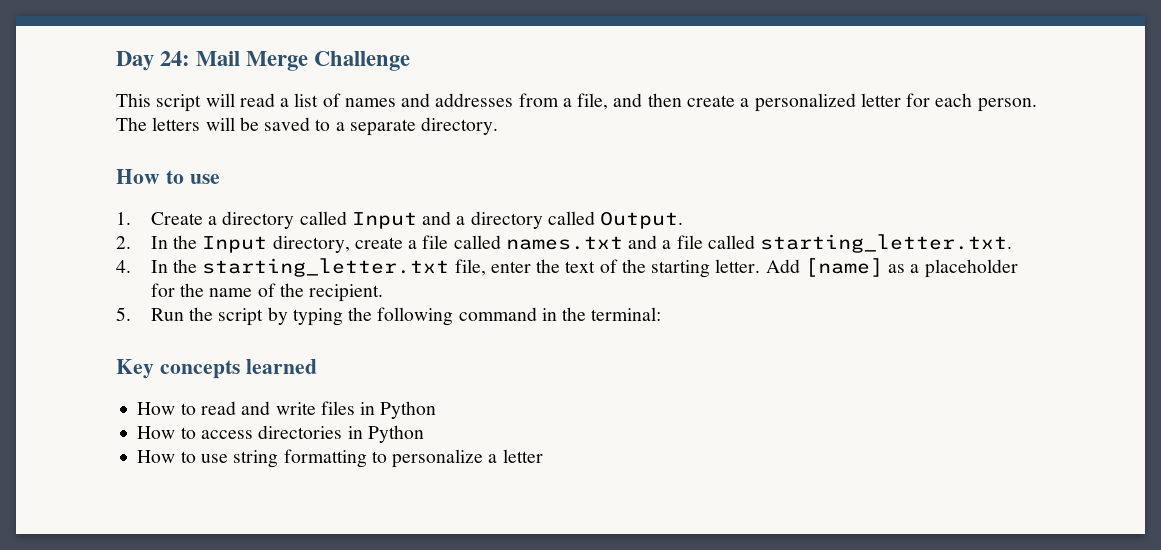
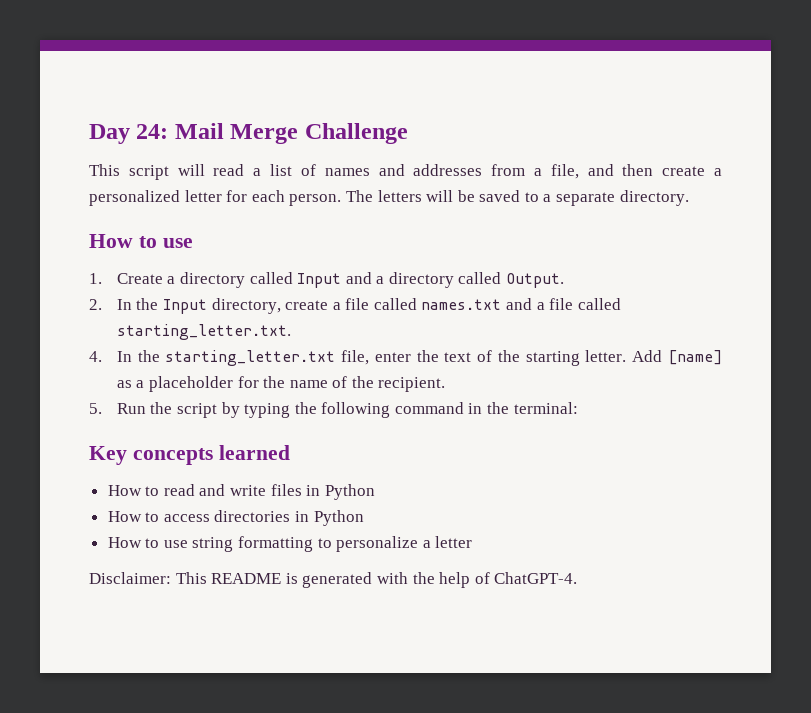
+ Disclaimer: This README is generated with the help of ChatGPT-4.

